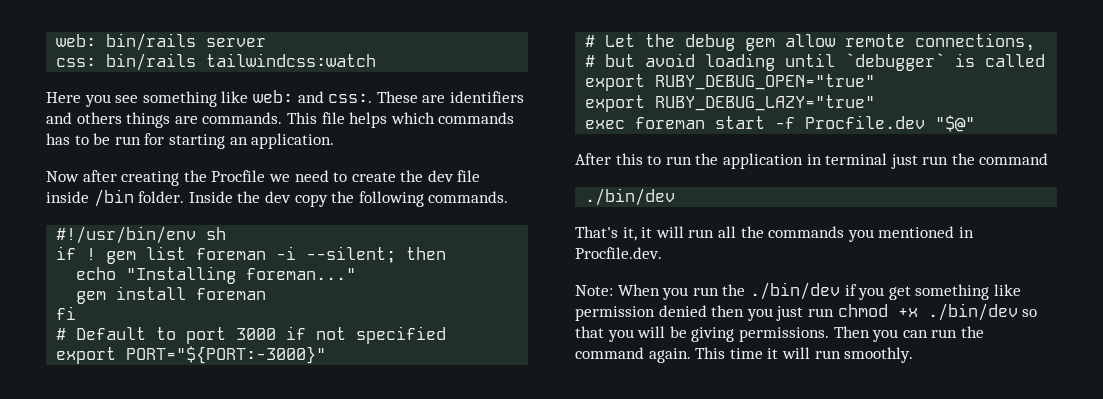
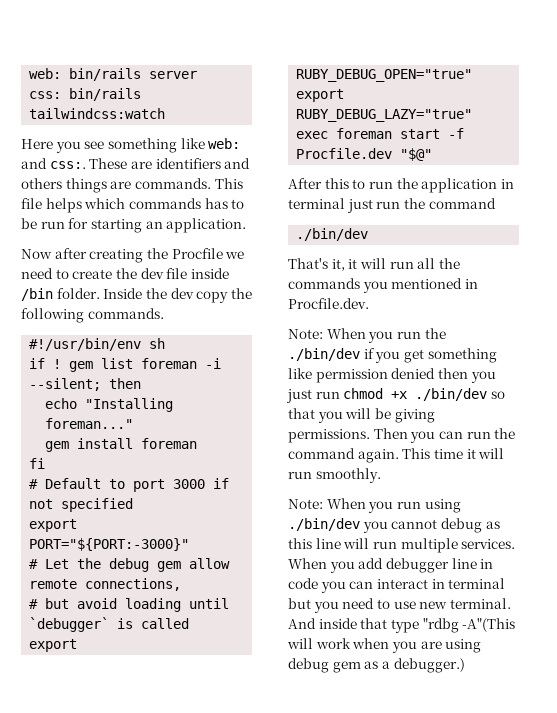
+ Note: When you run using ./bin/dev you cannot debug as this line will run multiple services. When you add debugger line in code you can interact in terminal but you need to use new terminal. And inside that type "rdbg -A"(This will work when you are using debug gem as a debugger.)

